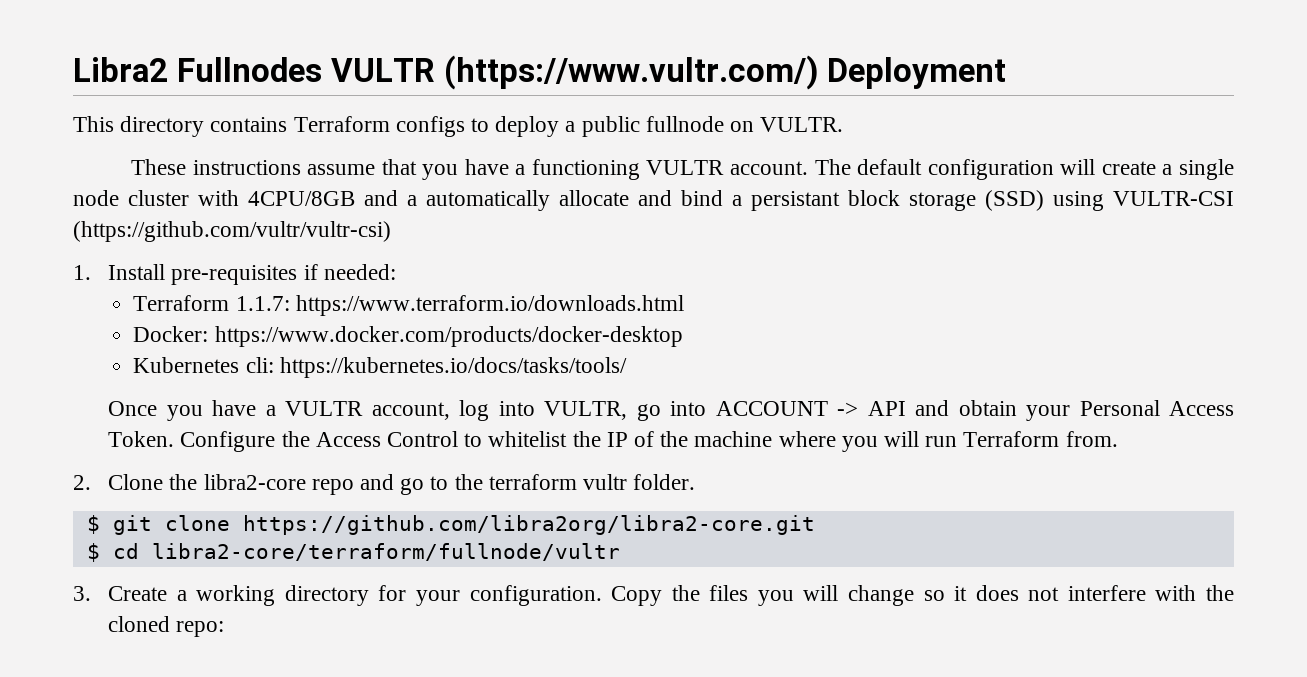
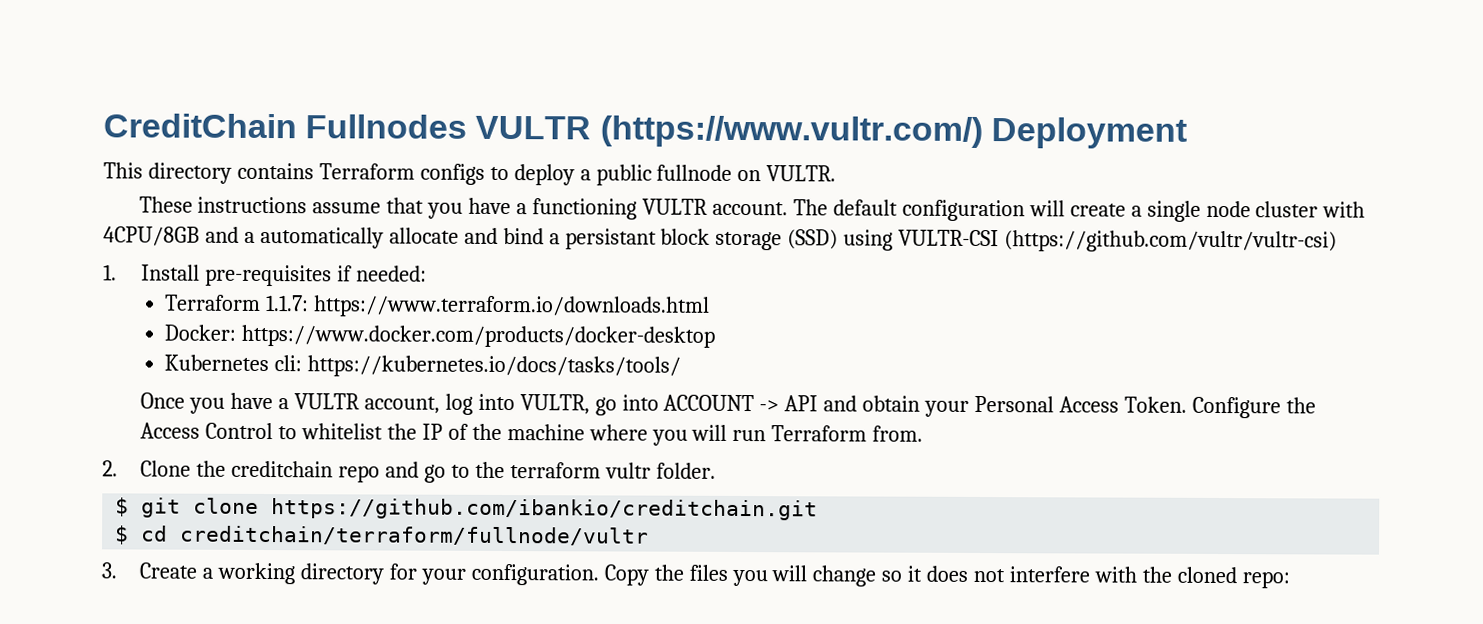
- Libra2 Fullnodes VULTR (https://www.vultr.com/) Deployment
+ CreditChain Fullnodes VULTR (https://www.vultr.com/) Deployment
- 2. Clone the libra2-core repo and go to the terraform vultr folder.
+ 2. Clone the creditchain repo and go to the terraform vultr folder.
- $ git clone https://github.com/libra2org/libra2-core.git
+ $ git clone https://github.com/ibankio/creditchain.git
- $ cd libra2-core/terraform/fullnode/vultr
+ $ cd creditchain/terraform/fullnode/vultr

